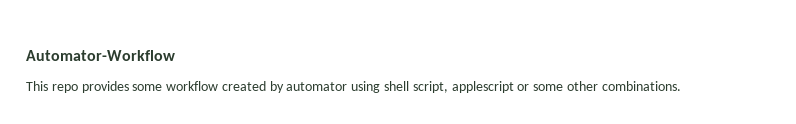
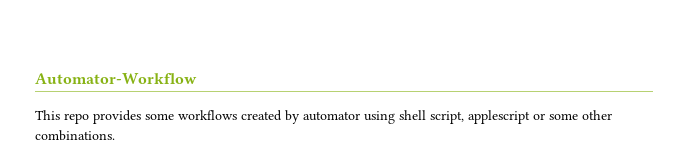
- This repo provides some workflow created by automator using shell script, applescript or some other combinations.
+ This repo provides some workflows created by automator using shell script, applescript or some other combinations.

